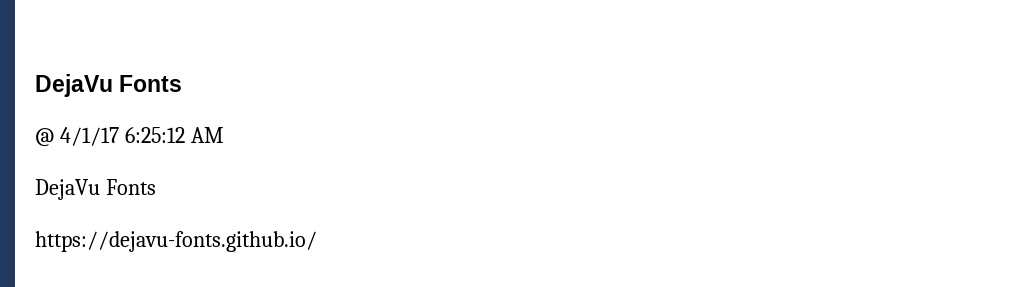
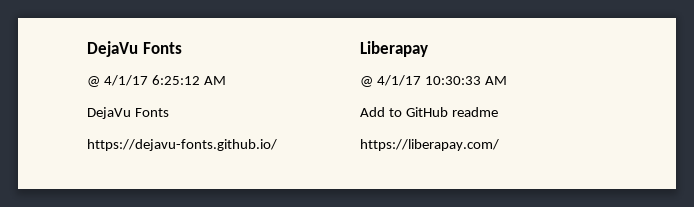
+ Liberapay
+ @ 4/1/17 10:30:33 AM
+ Add to GitHub readme
+ https://liberapay.com/

